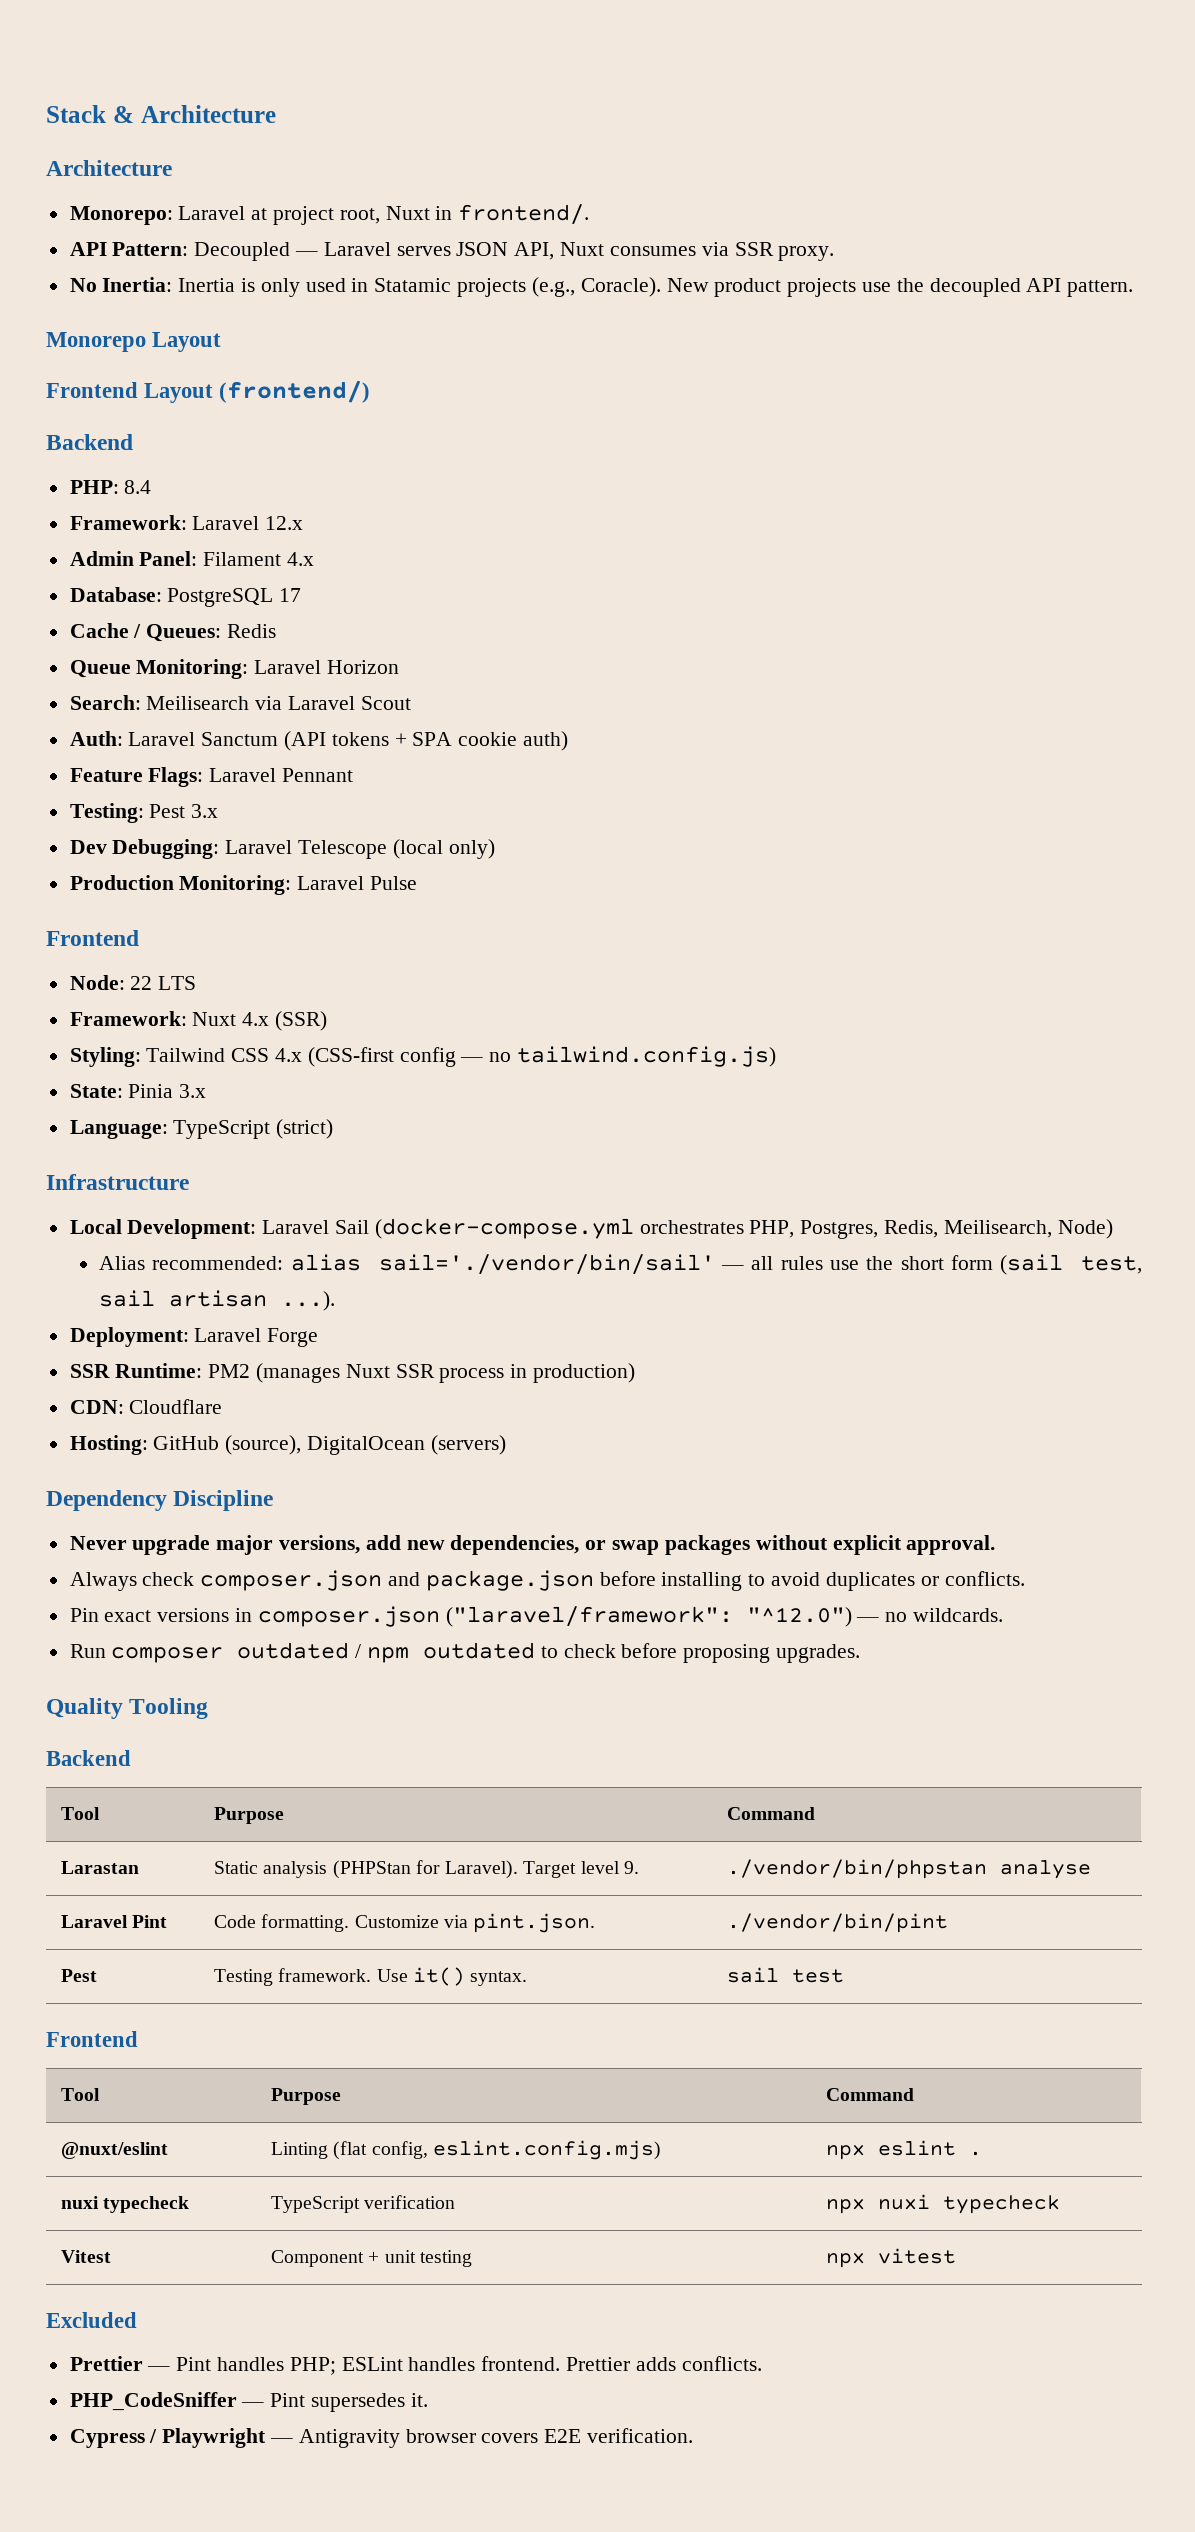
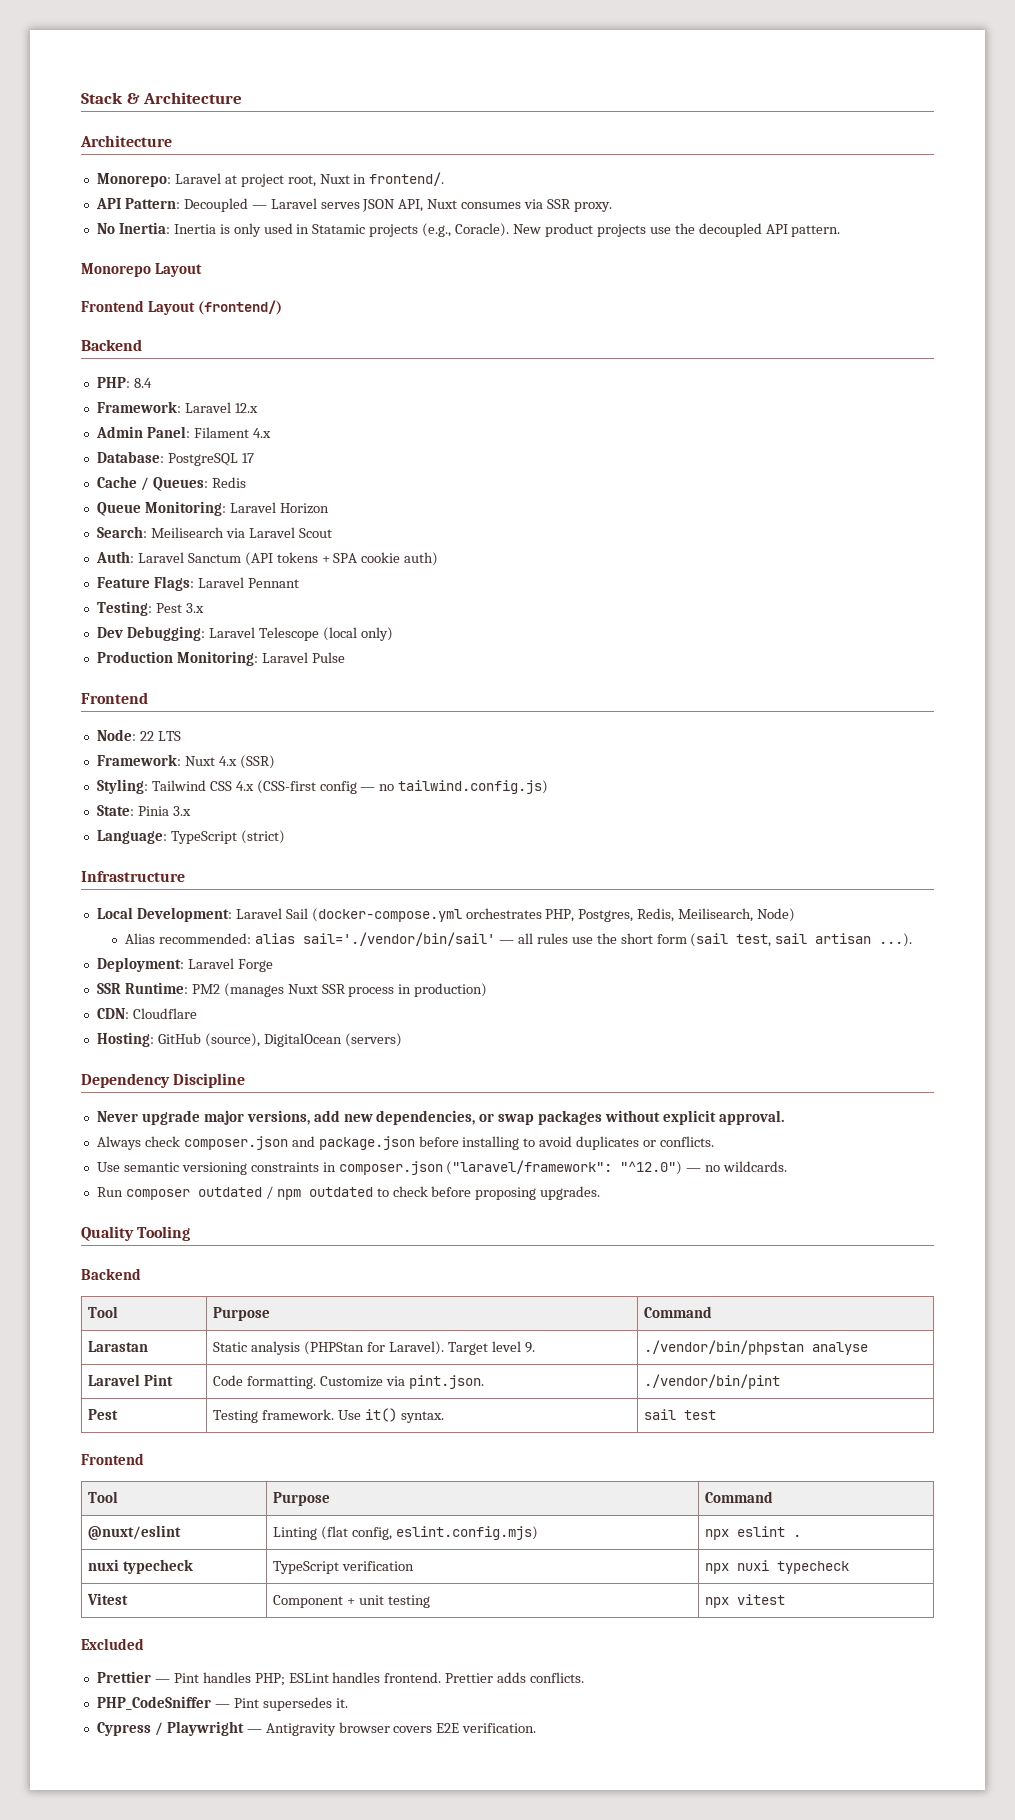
- Pin exact versions in composer.json ("laravel/framework": "^12.0") — no wildcards.
+ Use semantic versioning constraints in composer.json ("laravel/framework": "^12.0") — no wildcards.

